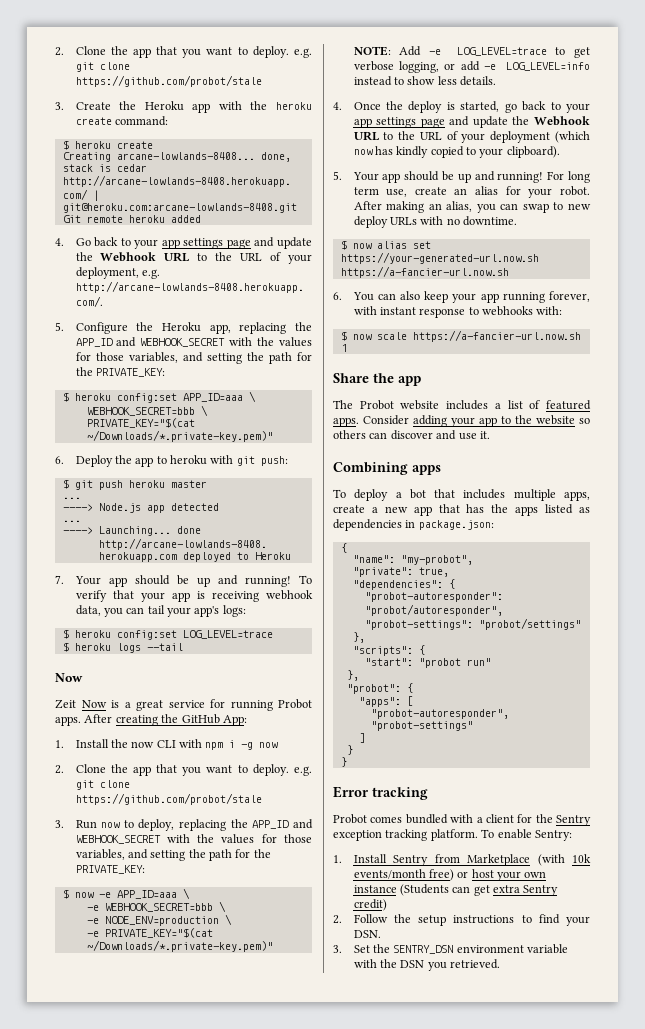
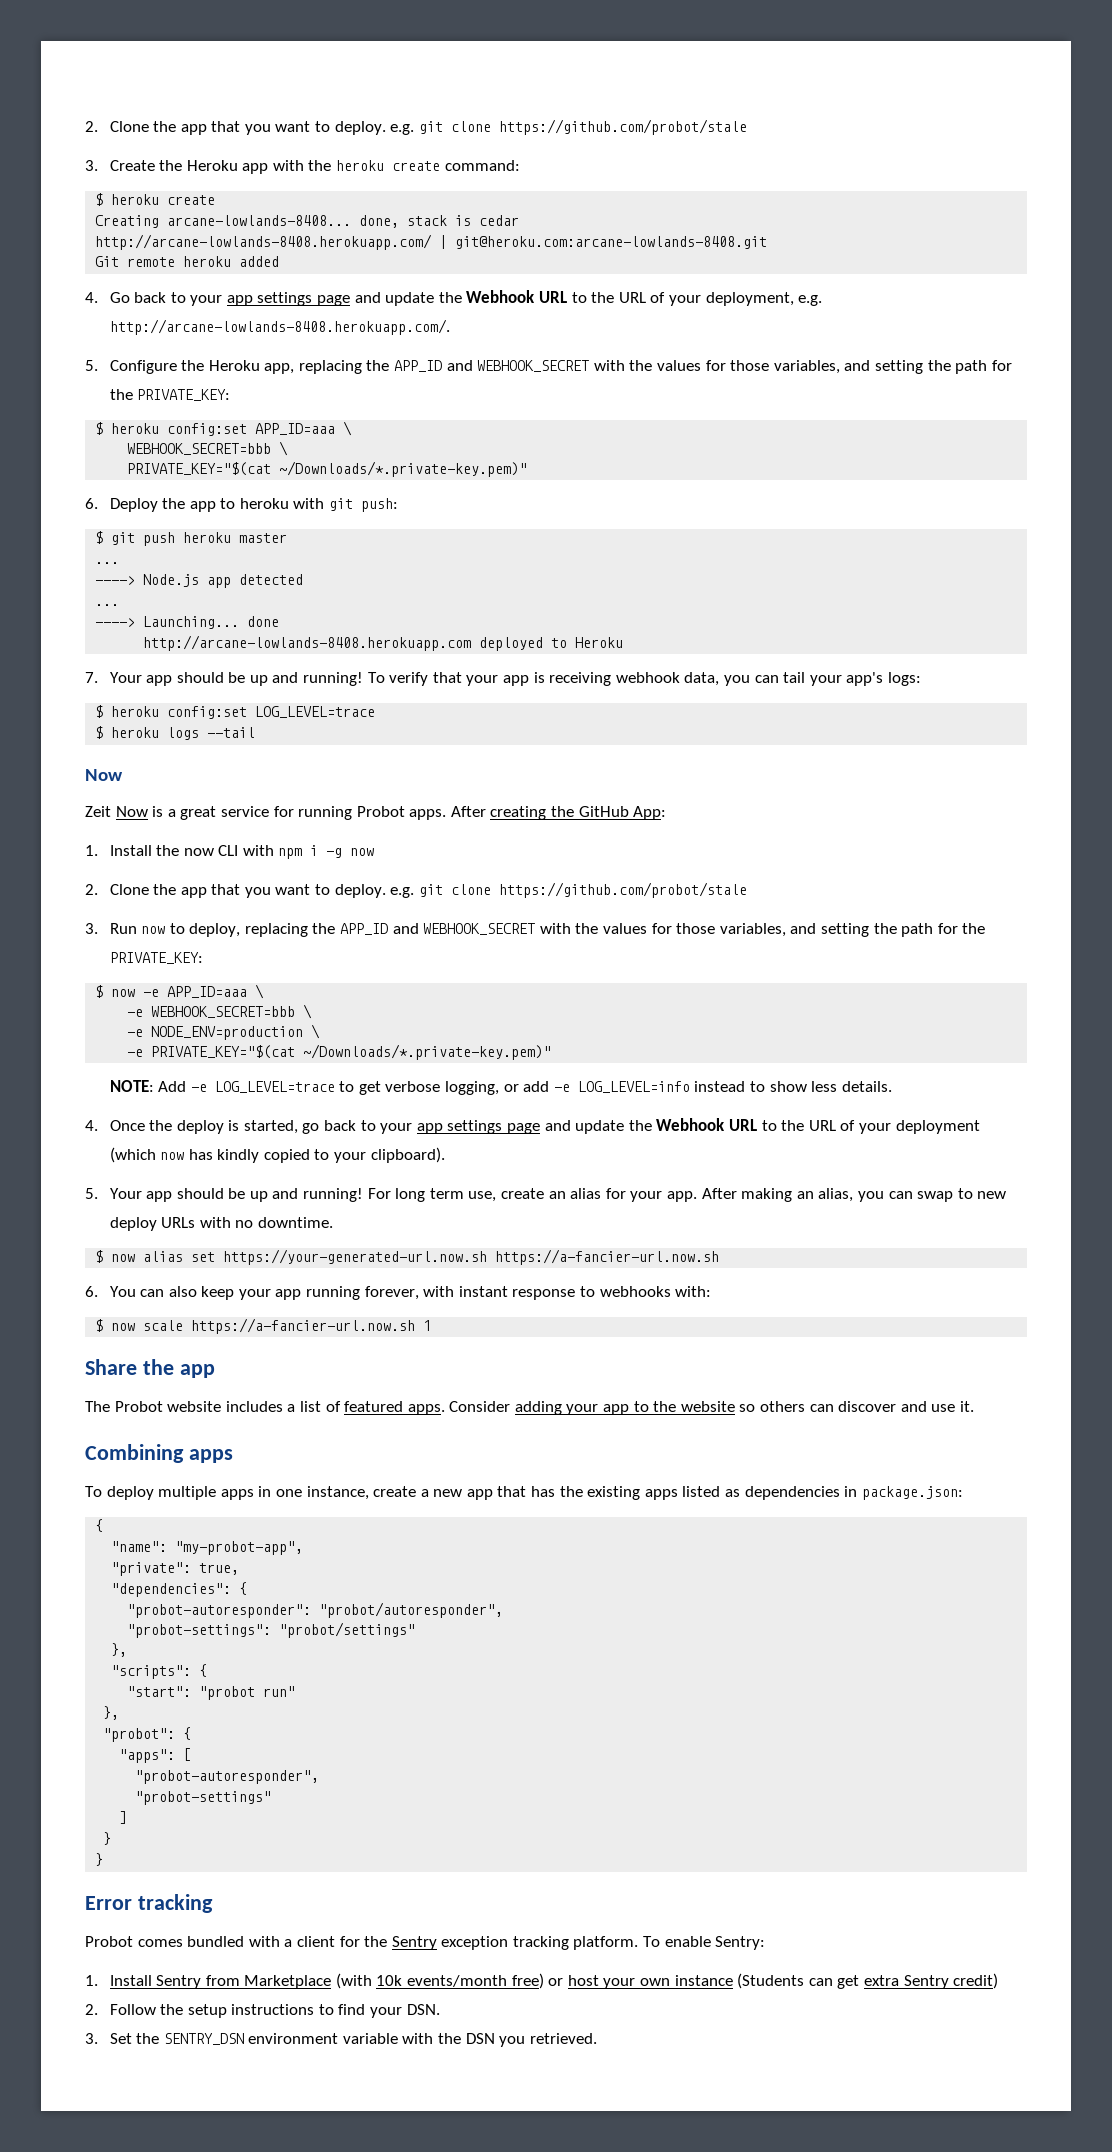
- For long term use, create an alias for your robot.
+ For long term use, create an alias for your app.
- To deploy a bot that includes multiple apps, create a new app that has the apps listed as dependencies in package.json:
+ To deploy multiple apps in one instance, create a new app that has the existing apps listed as dependencies in package.json:
- "name": "my-probot",
+ "name": "my-probot-app",

